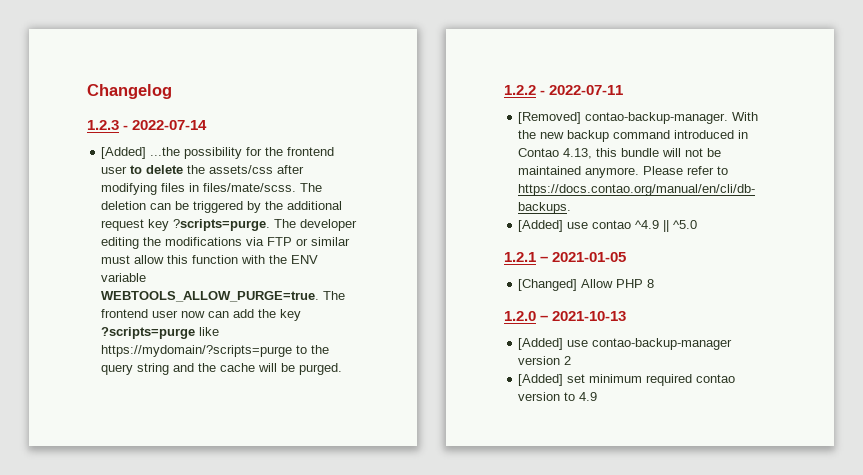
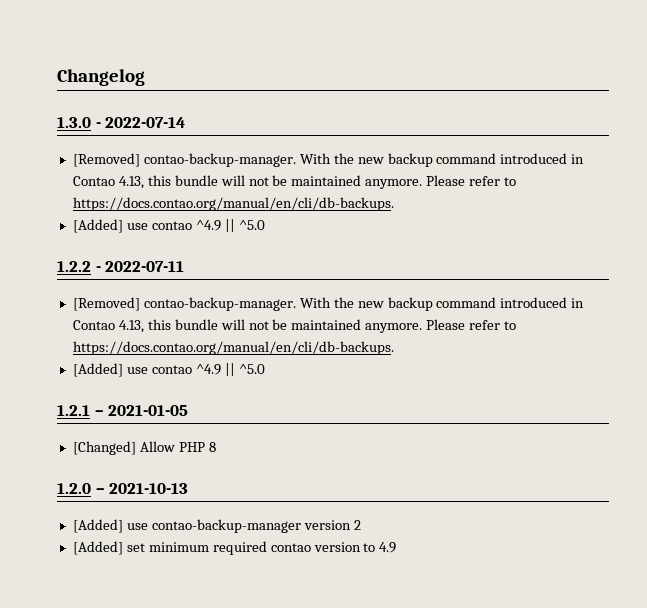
- 1.2.3 - 2022-07-14
- [Added] ...the possibility for the frontend user to delete the assets/css after modifying files in files/mate/scss. The deletion can be triggered by the additional request key ?scripts=purge. The developer editing the modifications via FTP or similar must allow this function with the ENV variable WEBTOOLS_ALLOW_PURGE=true. The frontend user now can add the key ?scripts=purge like https://mydomain/?scripts=purge to the query string and the cache will be purged.
+ 1.3.0 - 2022-07-14
+ [Removed] contao-backup-manager. With the new backup command introduced in Contao 4.13, this bundle will not be maintained anymore. Please refer to https://docs.contao.org/manual/en/cli/db-backups.
+ [Added] use contao ^4.9 || ^5.0

